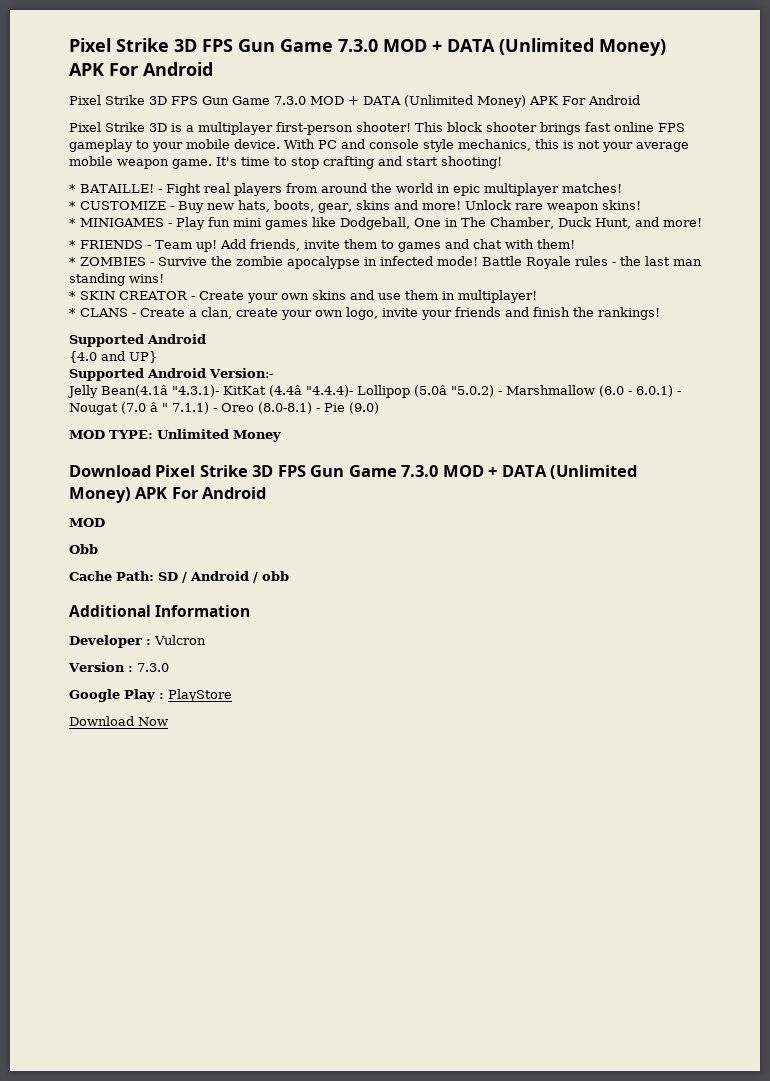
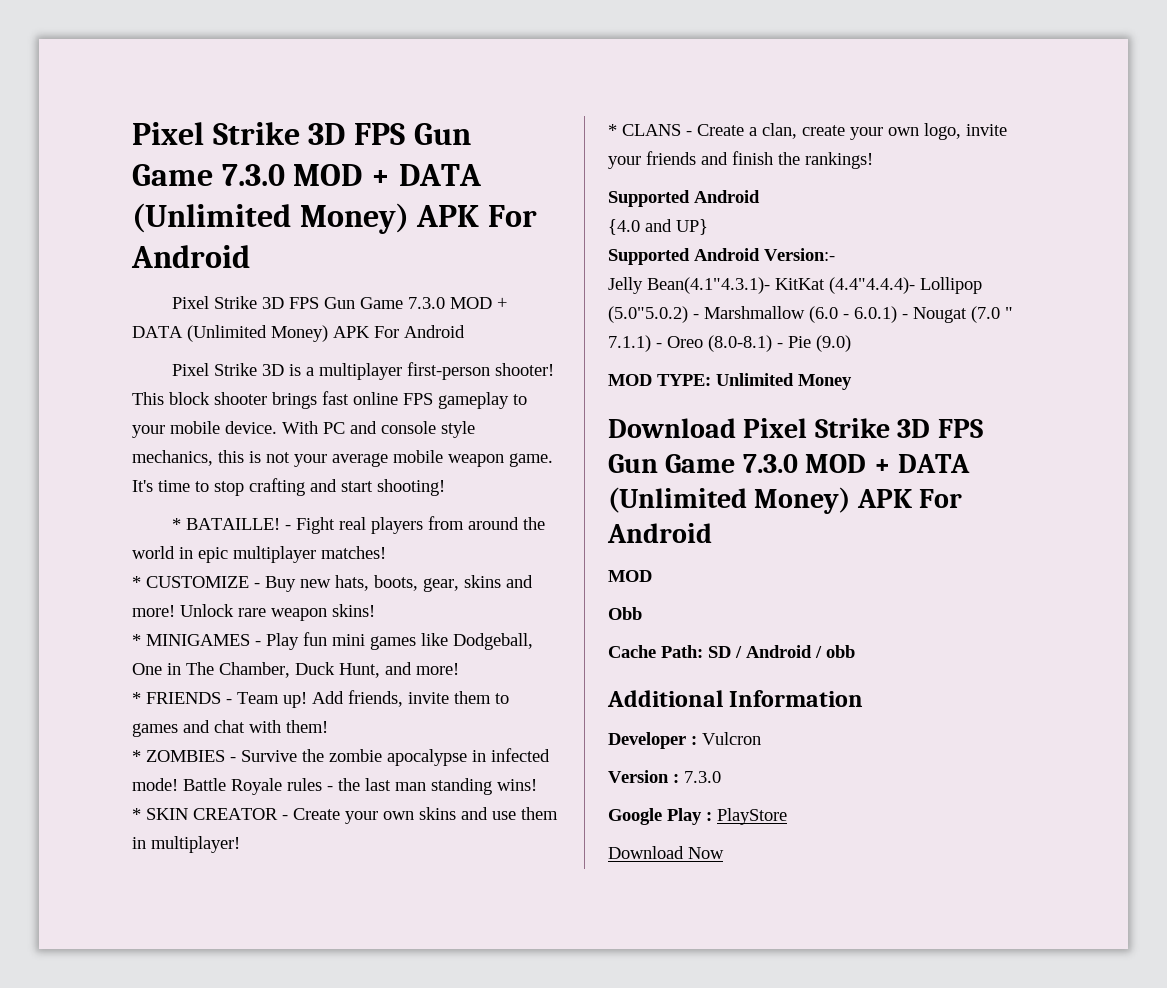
- Jelly Bean(4.1â "4.3.1)- KitKat (4.4â "4.4.4)- Lollipop (5.0â "5.0.2) - Marshmallow (6.0 - 6.0.1) - Nougat (7.0 â " 7.1.1) - Oreo (8.0-8.1) - Pie (9.0)
+ Jelly Bean(4.1"4.3.1)- KitKat (4.4"4.4.4)- Lollipop (5.0"5.0.2) - Marshmallow (6.0 - 6.0.1) - Nougat (7.0 " 7.1.1) - Oreo (8.0-8.1) - Pie (9.0)

